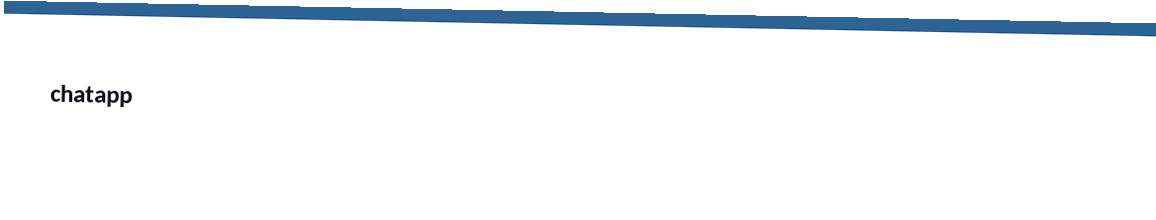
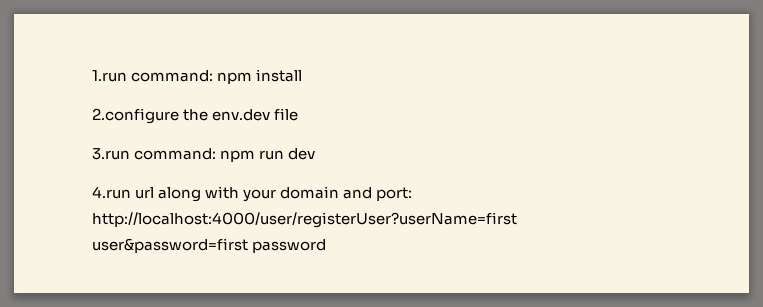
- chatapp
+ 1.run command: npm install
+ 2.configure the env.dev file
+ 3.run command: npm run dev
+ 4.run url along with your domain and port: http://localhost:4000/user/registerUser?userName=first user&password=first password

